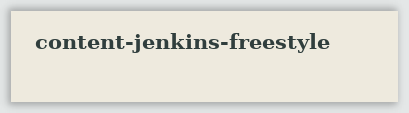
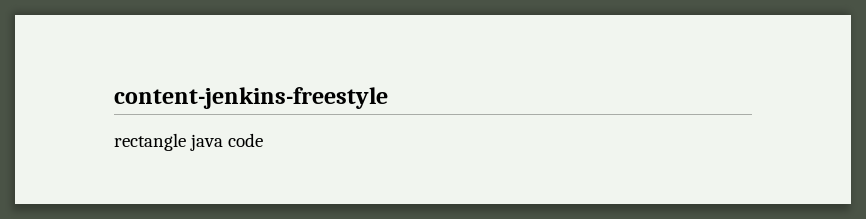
+ rectangle java code

